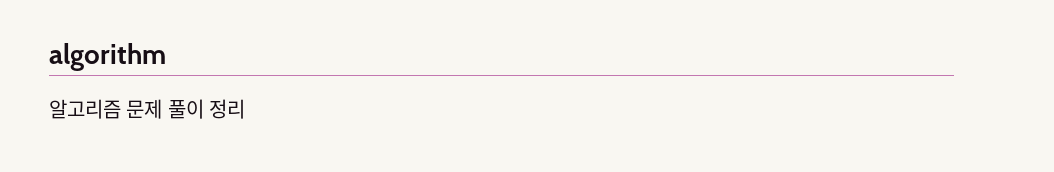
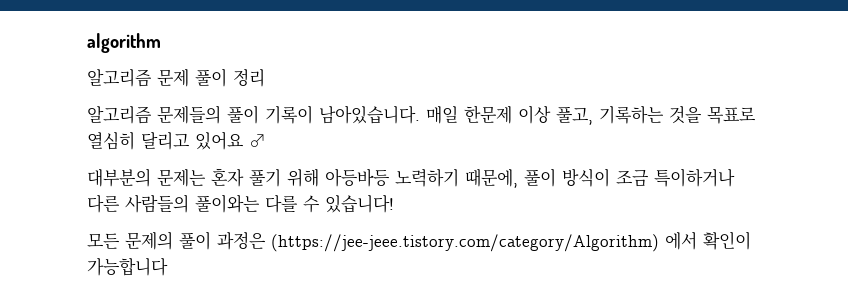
+ 알고리즘 문제들의 풀이 기록이 남아있습니다. 매일 한문제 이상 풀고, 기록하는 것을 목표로 열심히 달리고 있어요 ♂
+ 대부분의 문제는 혼자 풀기 위해 아등바등 노력하기 때문에, 풀이 방식이 조금 특이하거나 다른 사람들의 풀이와는 다를 수 있습니다!
+ 모든 문제의 풀이 과정은 (https://jee-jeee.tistory.com/category/Algorithm) 에서 확인이 가능합니다

